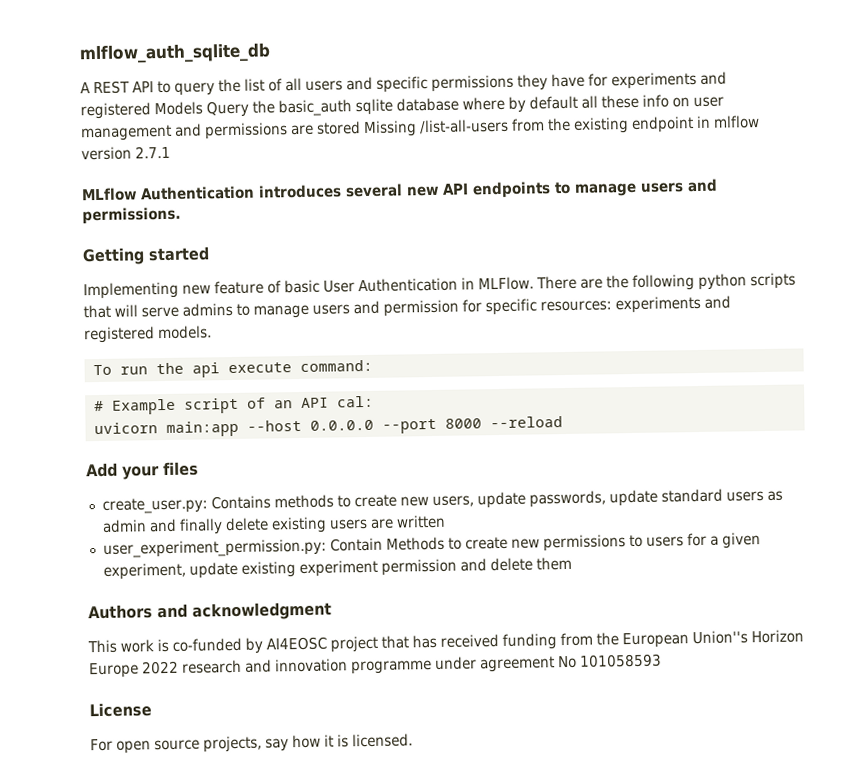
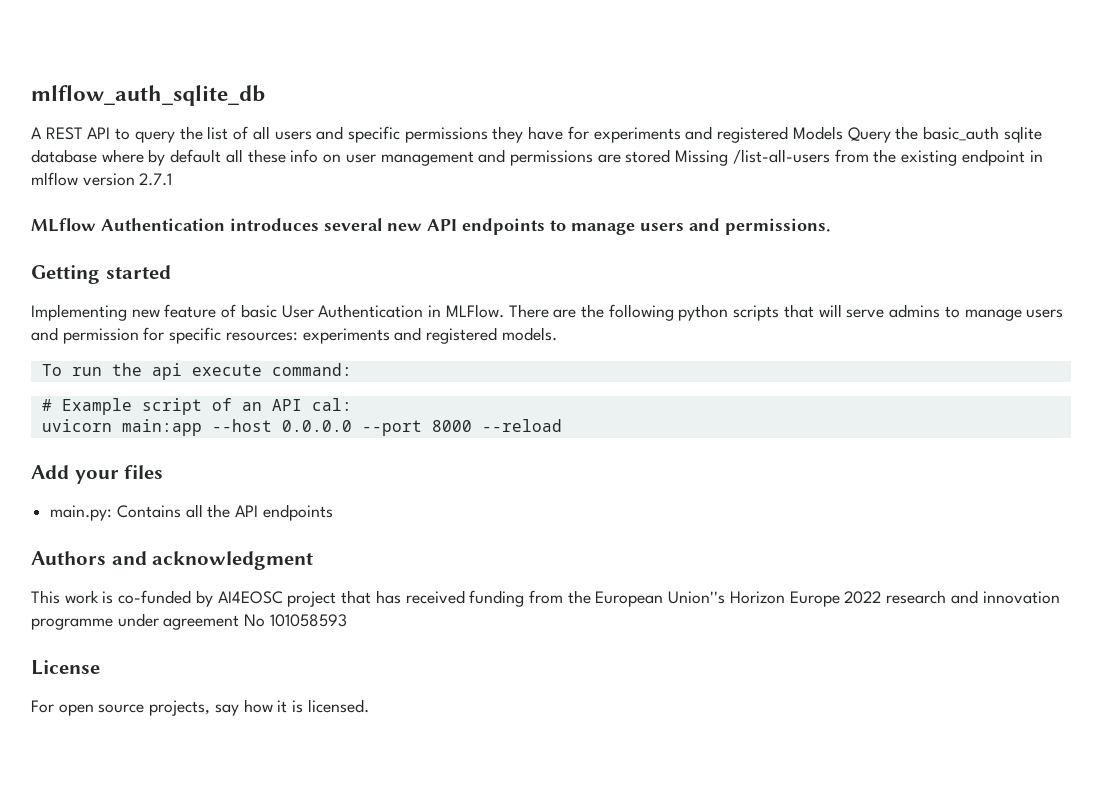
- create_user.py: Contains methods to create new users, update passwords, update standard users as admin and finally delete existing users are written
- user_experiment_permission.py: Contain Methods to create new permissions to users for a given experiment, update existing experiment permission and delete them
+ main.py: Contains all the API endpoints

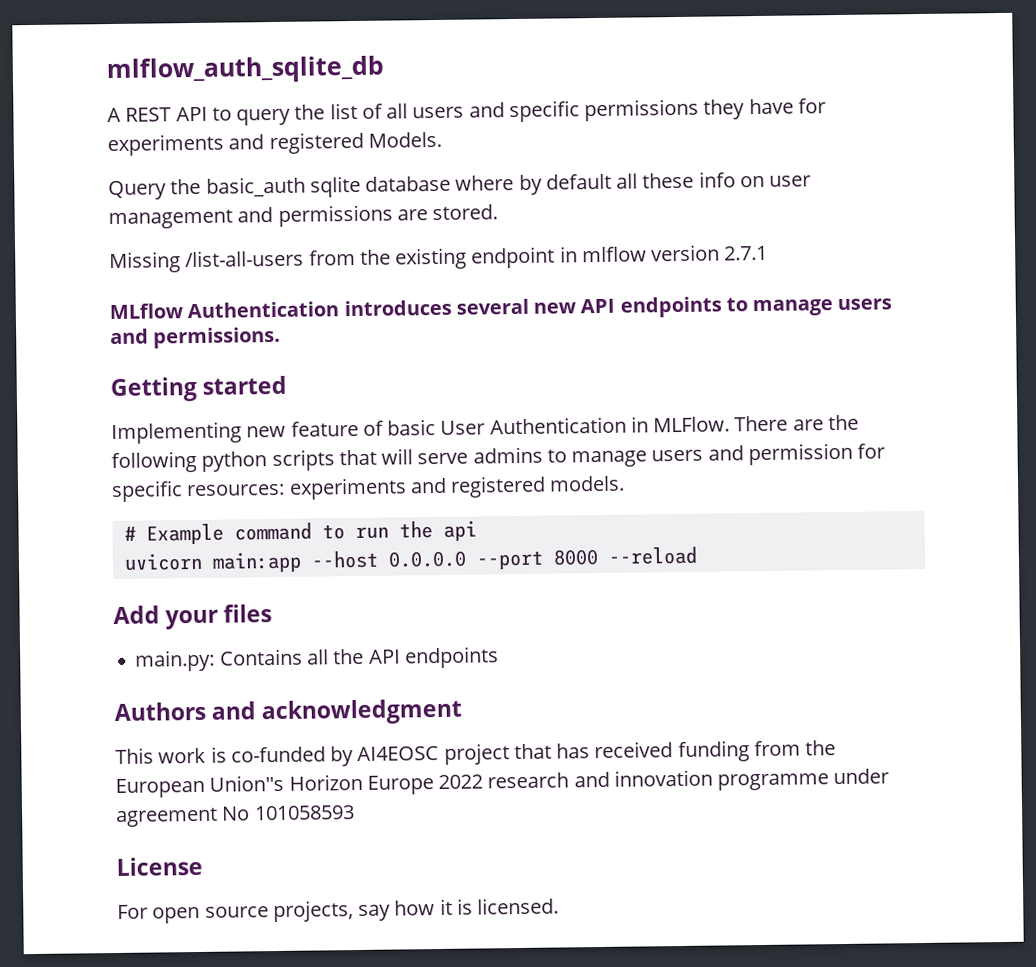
- A REST API to query the list of all users and specific permissions they have for experiments and registered Models Query the basic_auth sqlite database where by default all these info on user management and permissions are stored Missing /list-all-users from the existing endpoint in mlflow version 2.7.1
+ A REST API to query the list of all users and specific permissions they have for experiments and registered Models.
+ Query the basic_auth sqlite database where by default all these info on user management and permissions are stored.
+ Missing /list-all-users from the existing endpoint in mlflow version 2.7.1
- To run the api execute command:
- # Example script of an API cal:
+ # Example command to run the api

